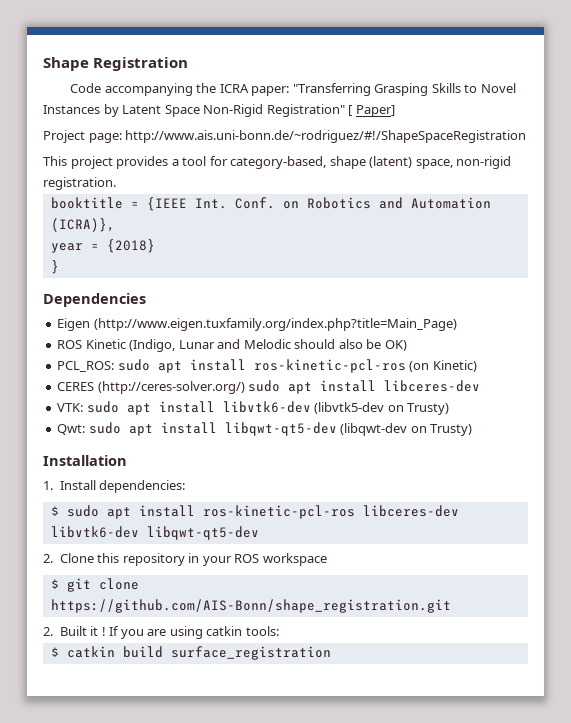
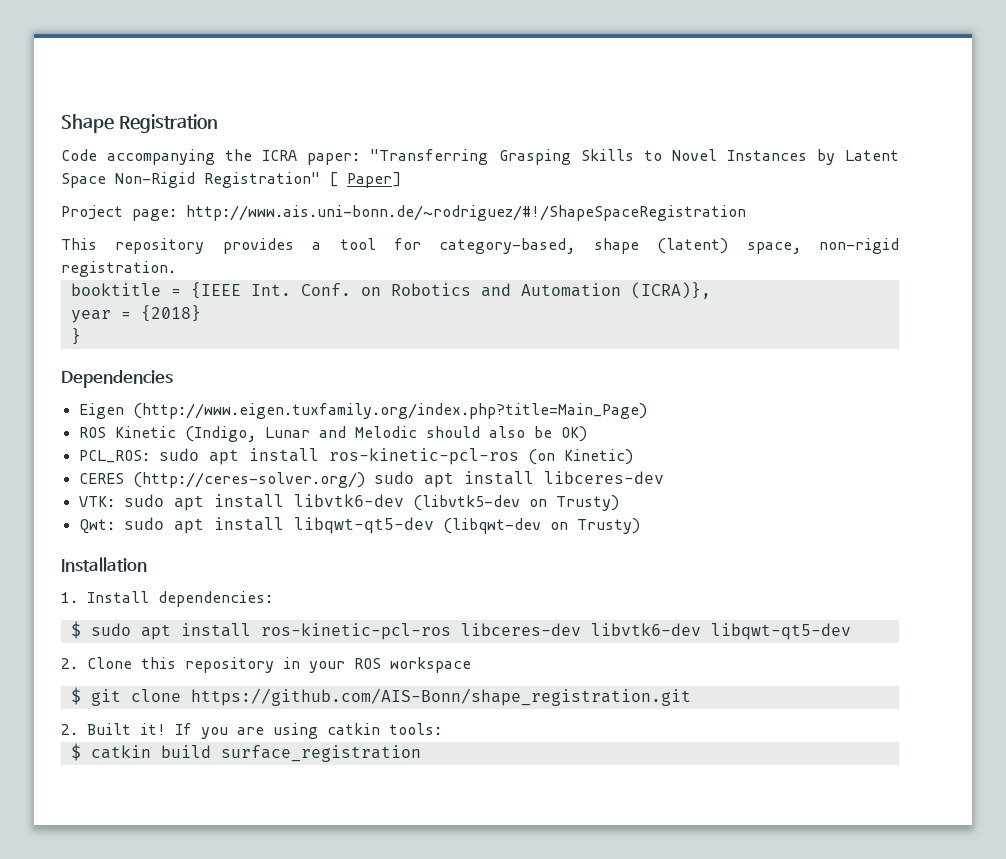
- This project provides a tool for category-based, shape (latent) space, non-rigid registration.
+ This repository provides a tool for category-based, shape (latent) space, non-rigid registration.
- 2. Built it !
+ 2. Built it!

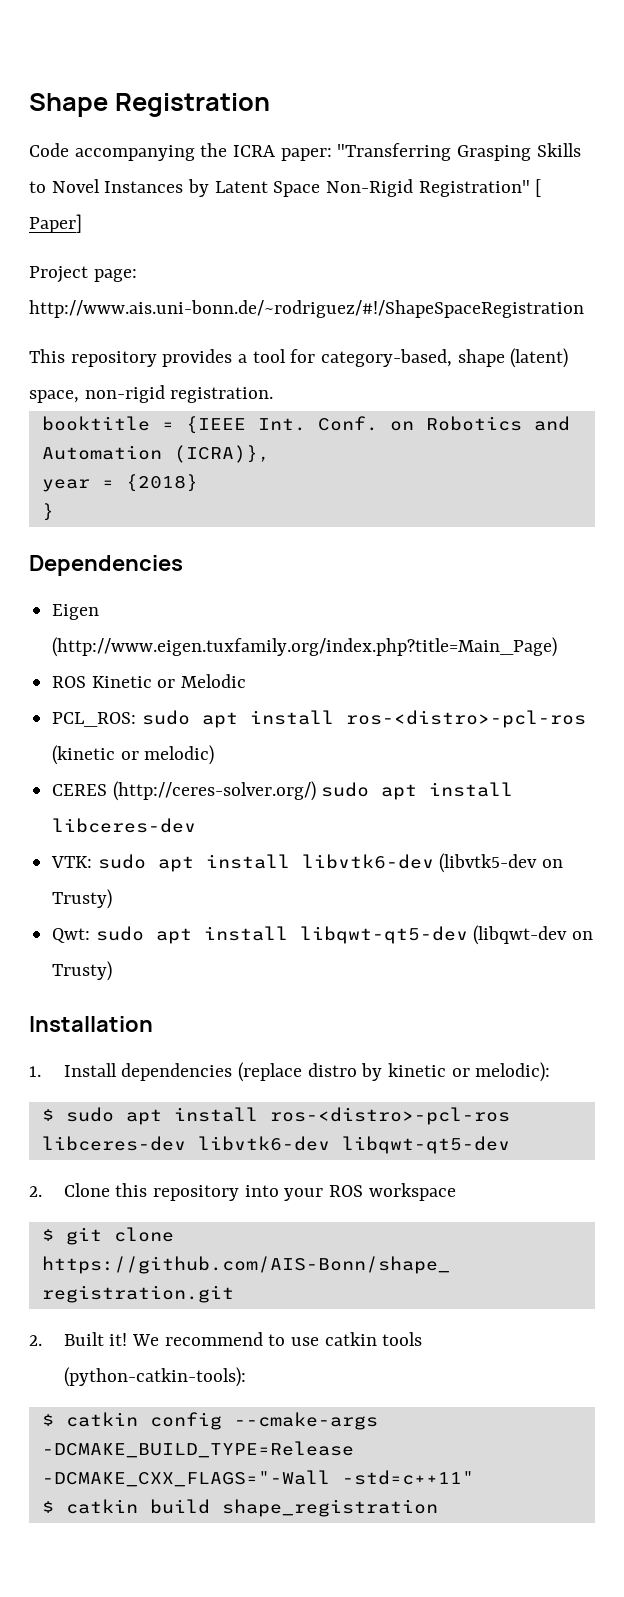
- ROS Kinetic (Indigo, Lunar and Melodic should also be OK)
+ ROS Kinetic or Melodic
- PCL_ROS: sudo apt install ros-kinetic-pcl-ros (on Kinetic)
+ PCL_ROS: sudo apt install ros-<distro>-pcl-ros (kinetic or melodic)
- 1. Install dependencies:
+ 1. Install dependencies (replace distro by kinetic or melodic):
- $ sudo apt install ros-kinetic-pcl-ros libceres-dev libvtk6-dev libqwt-qt5-dev
+ $ sudo apt install ros-<distro>-pcl-ros libceres-dev libvtk6-dev libqwt-qt5-dev
- 2. Clone this repository in your ROS workspace
+ 2. Clone this repository into your ROS workspace
- If you are using catkin tools:
+ We recommend to use catkin tools (python-catkin-tools):
+ $ catkin config --cmake-args -DCMAKE_BUILD_TYPE=Release -DCMAKE_CXX_FLAGS="-Wall -std=c++11"
- $ catkin build surface_registration
+ $ catkin build shape_registration

